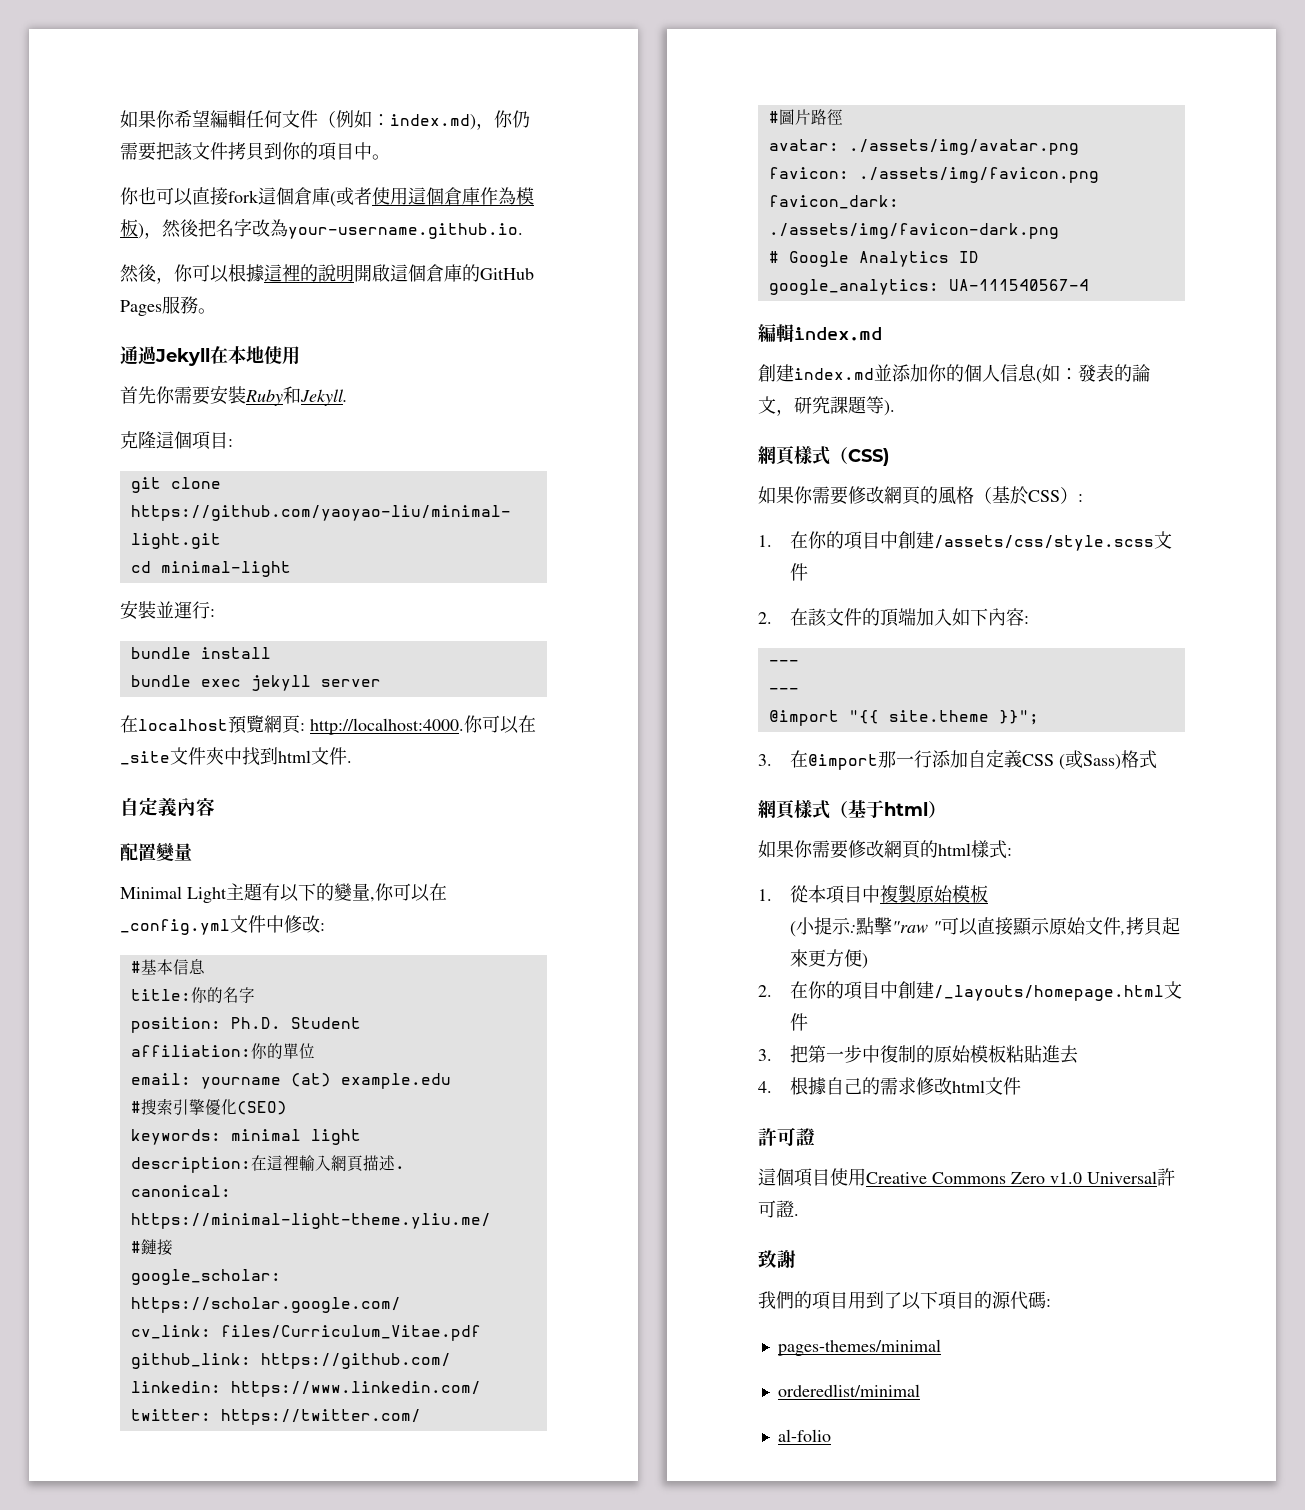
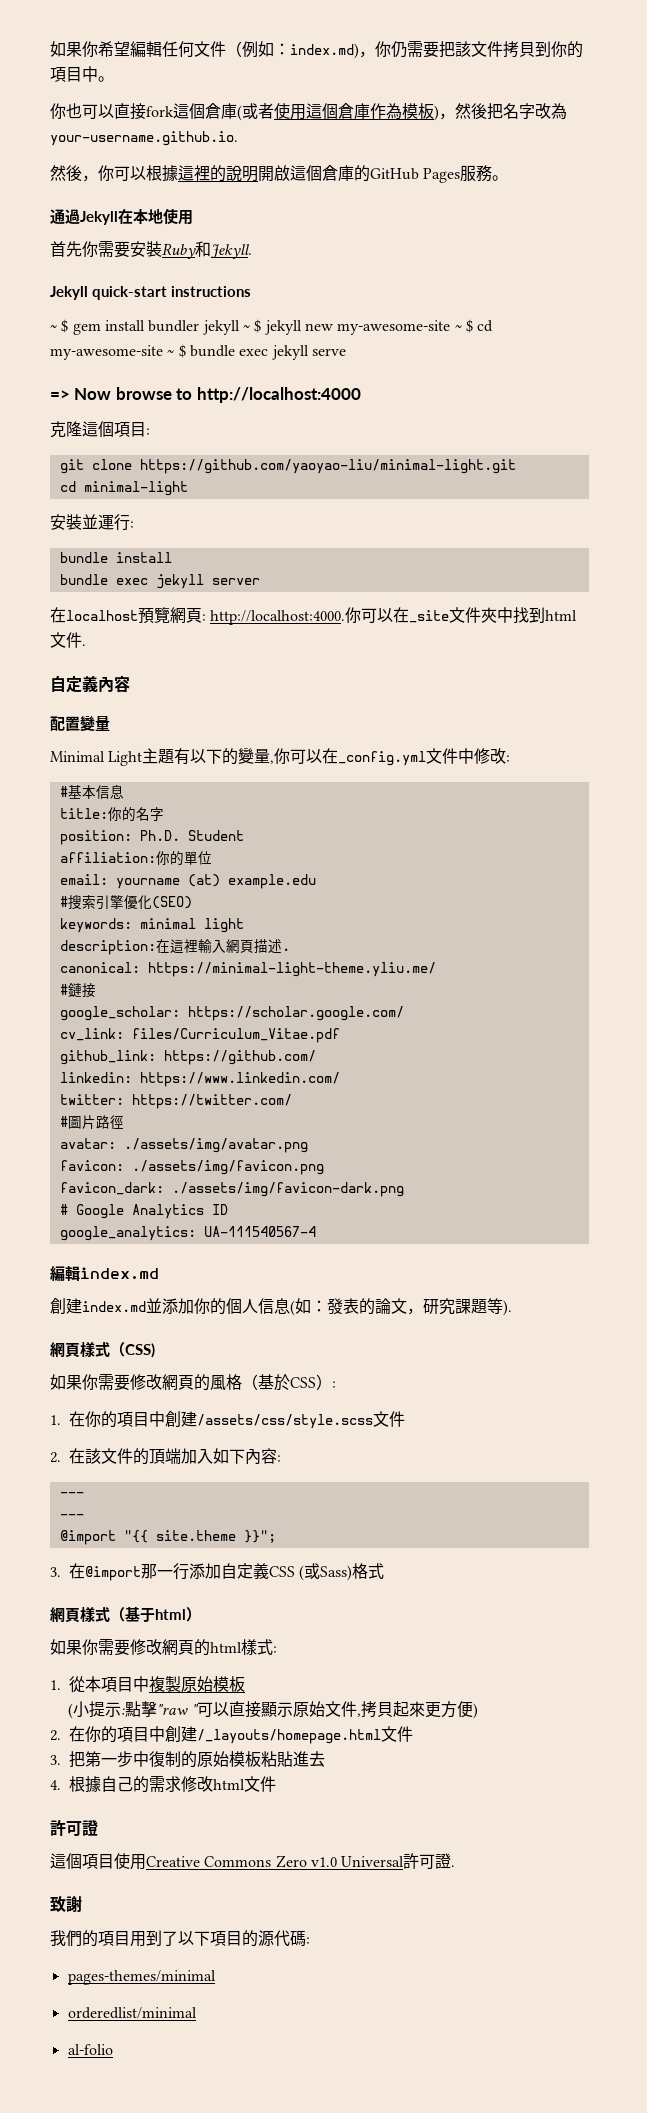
+ Jekyll quick-start instructions
+ ~ $ gem install bundler jekyll ~ $ jekyll new my-awesome-site ~ $ cd my-awesome-site ~ $ bundle exec jekyll serve
+ => Now browse to http://localhost:4000

